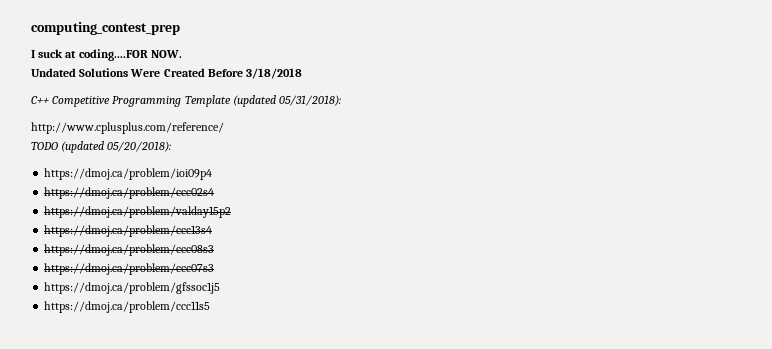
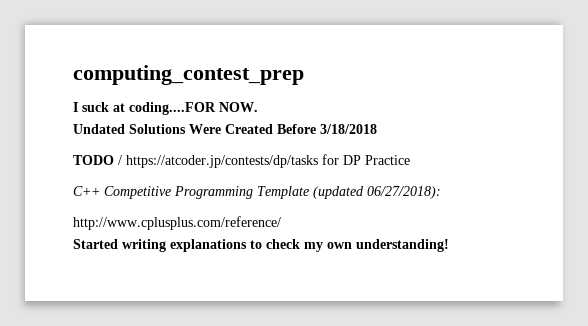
+ TODO / https://atcoder.jp/contests/dp/tasks for DP Practice
- C++ Competitive Programming Template (updated 05/31/2018):
+ C++ Competitive Programming Template (updated 06/27/2018):
- TODO (updated 05/20/2018):
- https://dmoj.ca/problem/ioi09p4
- https://dmoj.ca/problem/ccc02s4
- https://dmoj.ca/problem/valday15p2
- https://dmoj.ca/problem/ccc13s4
- https://dmoj.ca/problem/ccc08s3
- https://dmoj.ca/problem/ccc07s3
- https://dmoj.ca/problem/gfssoc1j5
- https://dmoj.ca/problem/ccc11s5
+ Started writing explanations to check my own understanding!

